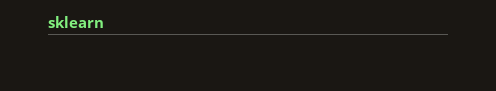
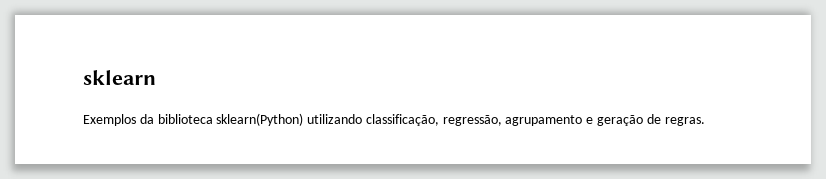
+ Exemplos da biblioteca sklearn(Python) utilizando classificação, regressão, agrupamento e geração de regras.

